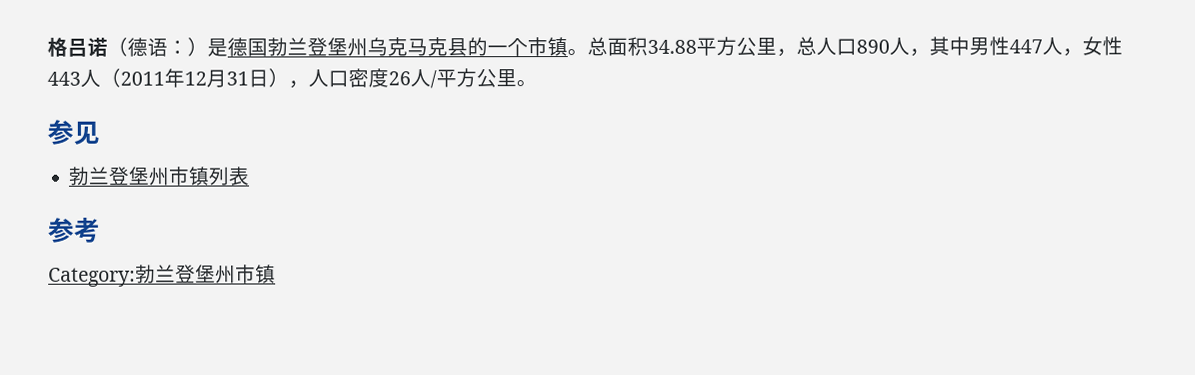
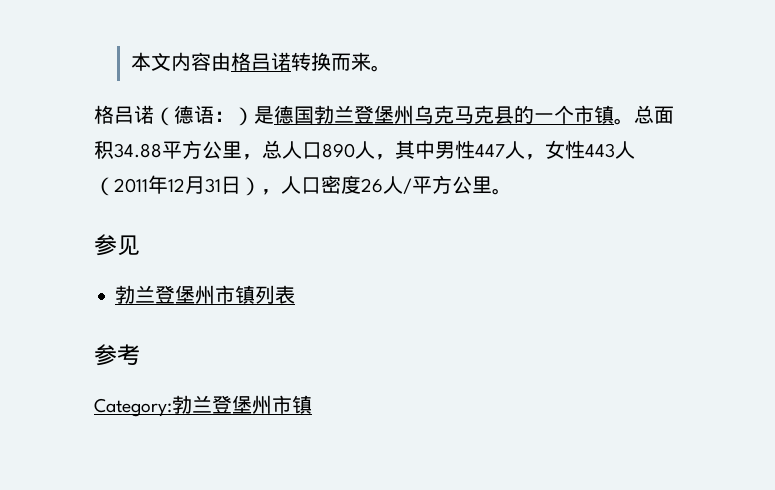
+ 本文内容由格吕诺转换而来。

